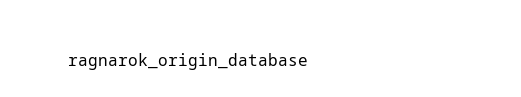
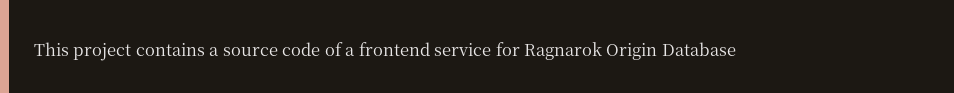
- ragnarok_origin_database
+ This project contains a source code of a frontend service for Ragnarok Origin Database

